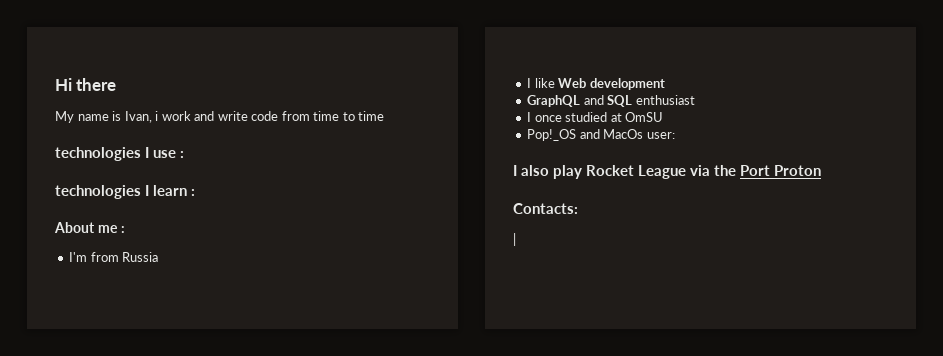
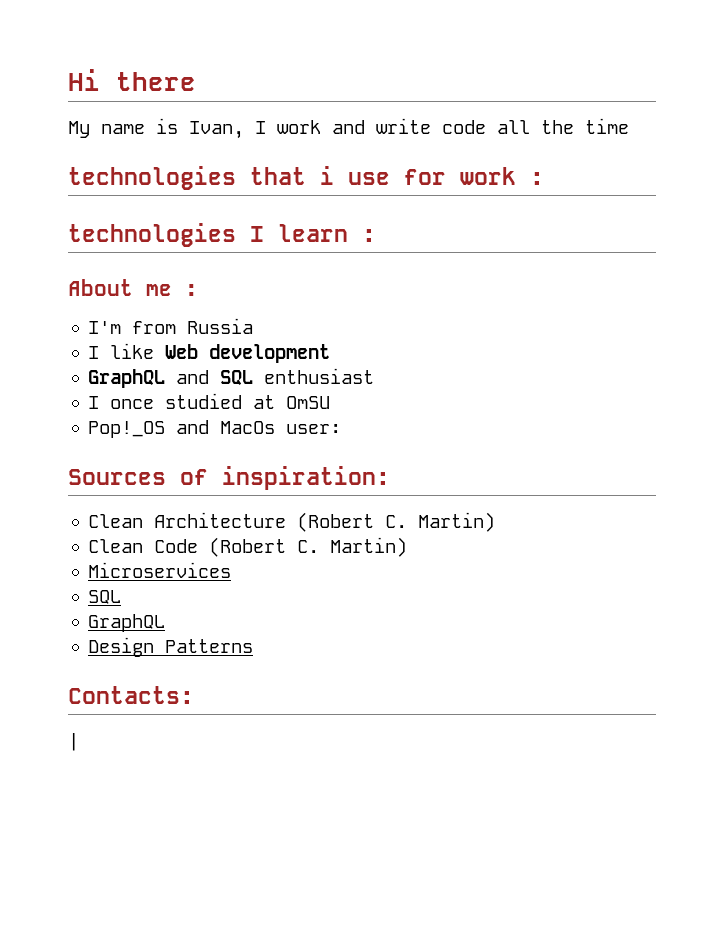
- My name is Ivan, i work and write code from time to time
+ My name is Ivan, I work and write code all the time
- technologies I use :
+ technologies that i use for work :
- I also play Rocket League via the Port Proton
+ Sources of inspiration:
+ Clean Architecture (Robert C. Martin)
+ Clean Code (Robert C. Martin)
+ Microservices
+ SQL
+ GraphQL
+ Design Patterns

